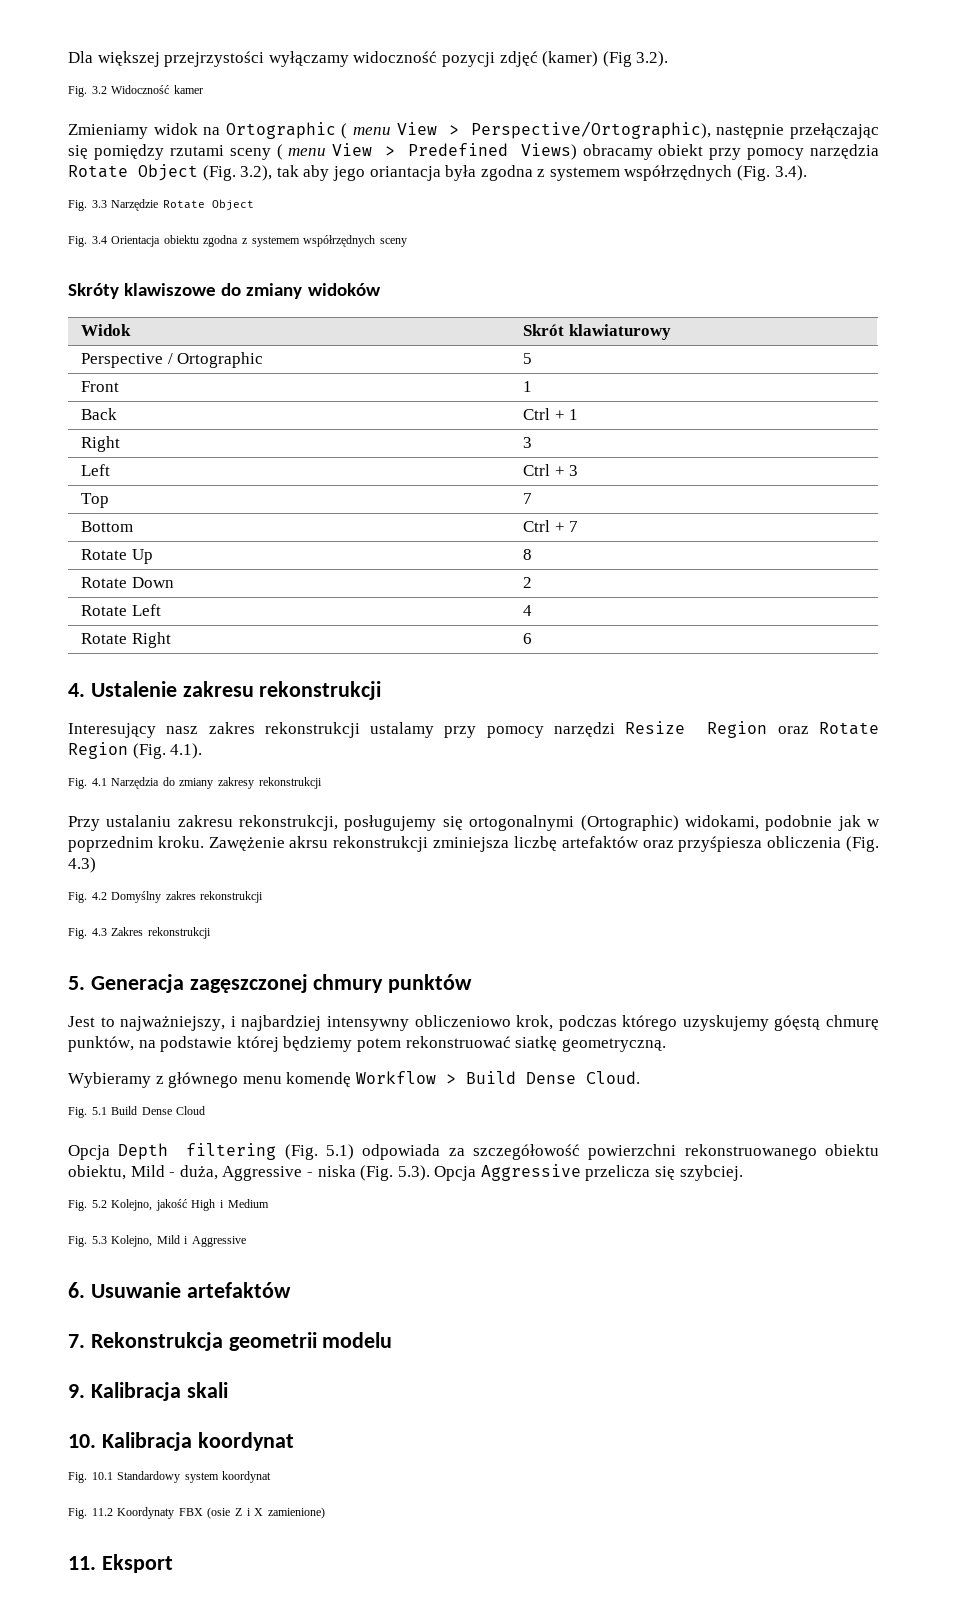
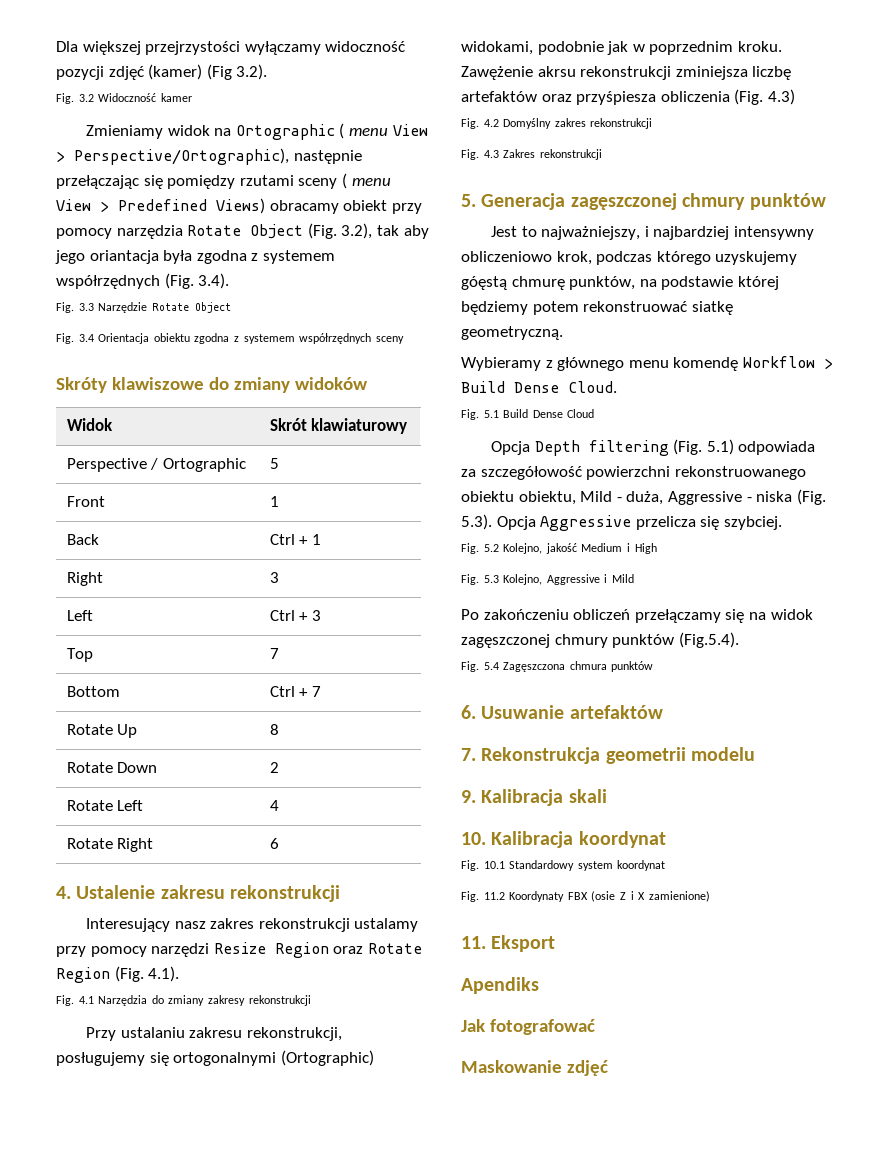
- Fig. 5.2 Kolejno, jakość High i Medium
+ Fig. 5.2 Kolejno, jakość Medium i High
- Fig. 5.3 Kolejno, Mild i Aggressive
+ Fig. 5.3 Kolejno, Aggressive i Mild
+ Po zakończeniu obliczeń przełączamy się na widok zagęszczonej chmury punktów (Fig.5.4).
+ Fig. 5.4 Zagęszczona chmura punktów
+ Apendiks
+ Jak fotografować
+ Maskowanie zdjęć

